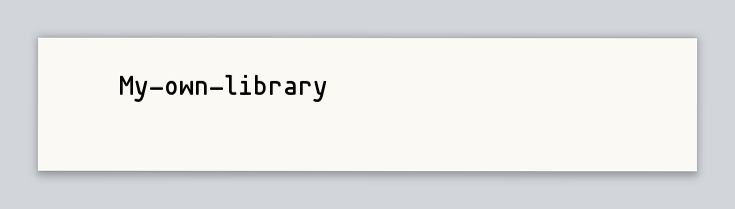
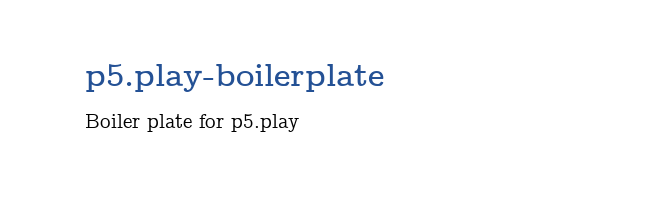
- My-own-library
+ p5.play-boilerplate
+ Boiler plate for p5.play

